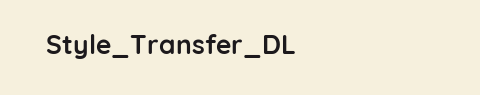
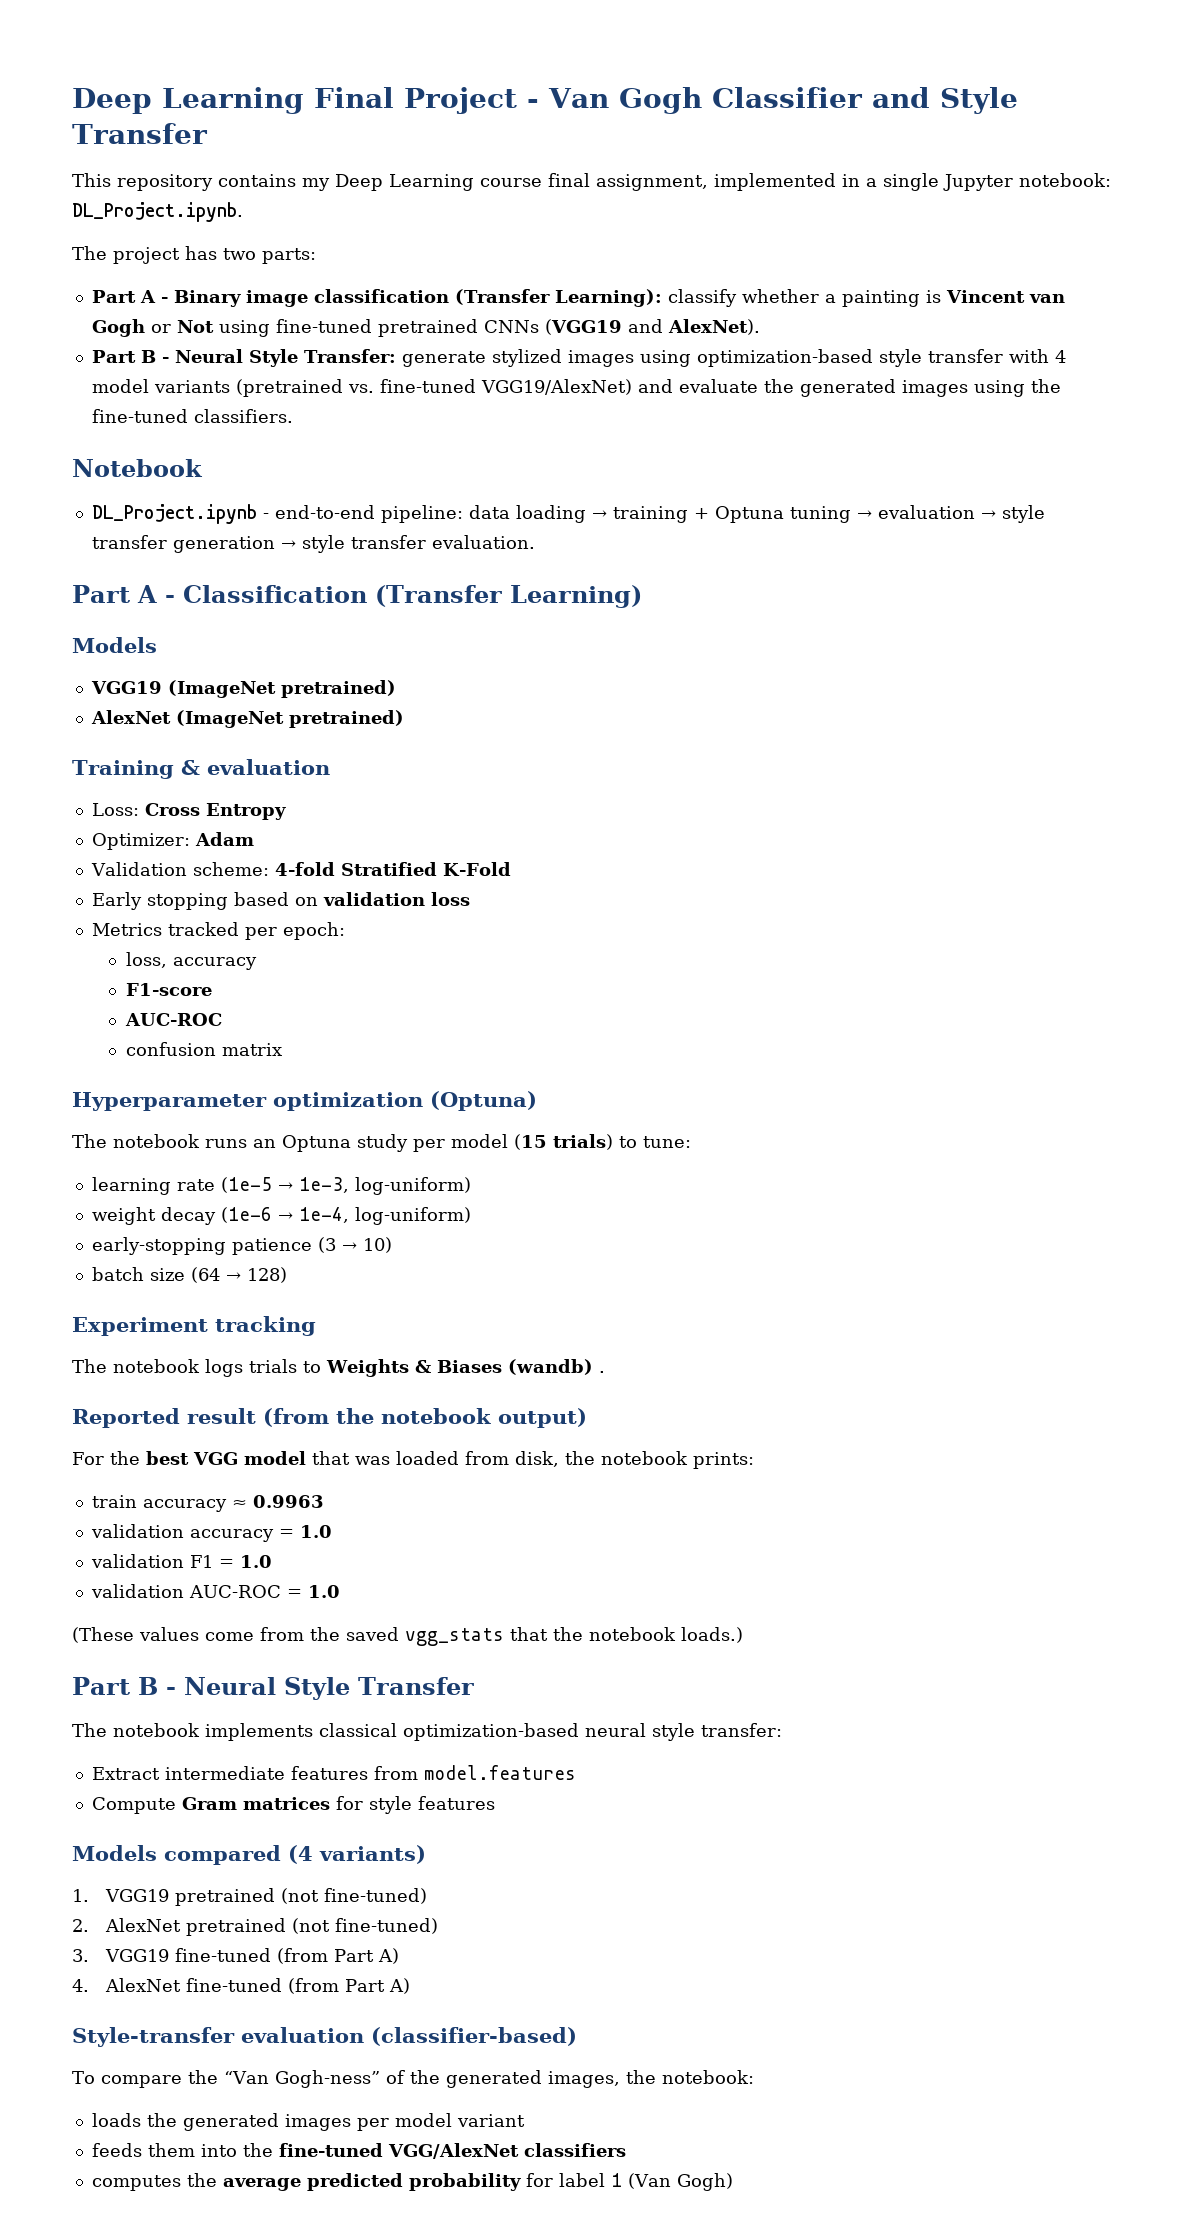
- Style_Transfer_DL
+ Deep Learning Final Project - Van Gogh Classifier and Style Transfer
+ This repository contains my Deep Learning course final assignment, implemented in a single Jupyter notebook: DL_Project.ipynb.
+ The project has two parts:
+ Part A - Binary image classification (Transfer Learning): classify whether a painting is Vincent van Gogh or Not using fine-tuned pretrained CNNs (VGG19 and AlexNet).
+ Part B - Neural Style Transfer: generate stylized images using optimization-based style transfer with 4 model variants (pretrained vs. fine-tuned VGG19/AlexNet) and evaluate the generated images using the fine-tuned classifiers.
+ Notebook
+ DL_Project.ipynb - end-to-end pipeline: data loading → training + Optuna tuning → evaluation → style transfer generation → style transfer evaluation.
+ Part A - Classification (Transfer Learning)
+ Models
+ VGG19 (ImageNet pretrained)
+ AlexNet (ImageNet pretrained)
+ Training & evaluation
+ Loss: Cross Entropy
+ Optimizer: Adam
+ Validation scheme: 4-fold Stratified K-Fold
+ Early stopping based on validation loss
+ Metrics tracked per epoch:
+ loss, accuracy
+ F1-score
+ AUC-ROC
+ confusion matrix
+ Hyperparameter optimization (Optuna)
+ The notebook runs an Optuna study per model (15 trials) to tune:
+ learning rate (1e-5 → 1e-3, log-uniform)
+ weight decay (1e-6 → 1e-4, log-uniform)
+ early-stopping patience (3 → 10)
+ batch size (64 → 128)
+ Experiment tracking
+ The notebook logs trials to Weights & Biases (wandb) .
+ Reported result (from the notebook output)
+ For the best VGG model that was loaded from disk, the notebook prints:
+ train accuracy ≈ 0.9963
+ validation accuracy = 1.0
+ validation F1 = 1.0
+ validation AUC-ROC = 1.0
+ (These values come from the saved vgg_stats that the notebook loads.)
+ Part B - Neural Style Transfer
+ The notebook implements classical optimization-based neural style transfer:
+ Extract intermediate features from model.features
+ Compute Gram matrices for style features
+ Models compared (4 variants)
+ 1. VGG19 pretrained (not fine-tuned)
+ 2. AlexNet pretrained (not fine-tuned)
+ 3. VGG19 fine-tuned (from Part A)
+ 4. AlexNet fine-tuned (from Part A)
+ Style-transfer evaluation (classifier-based)
+ To compare the “Van Gogh-ness” of the generated images, the notebook:
+ loads the generated images per model variant
+ feeds them into the fine-tuned VGG/AlexNet classifiers
+ computes the average predicted probability for label 1 (Van Gogh)

